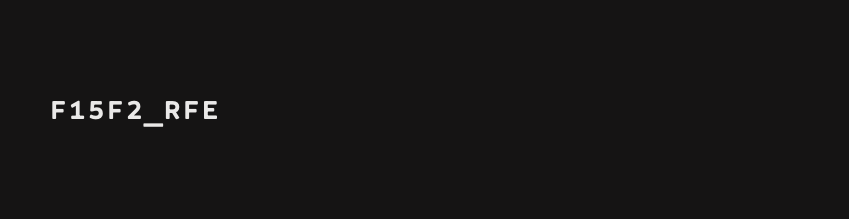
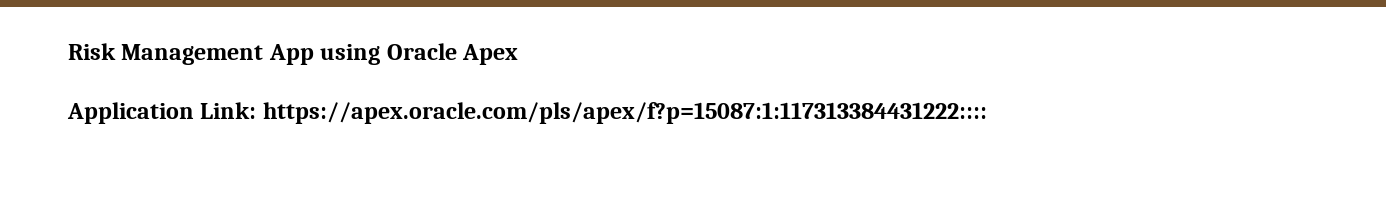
- F15F2_RFE
+ Risk Management App using Oracle Apex
+ Application Link: https://apex.oracle.com/pls/apex/f?p=15087:1:117313384431222::::

